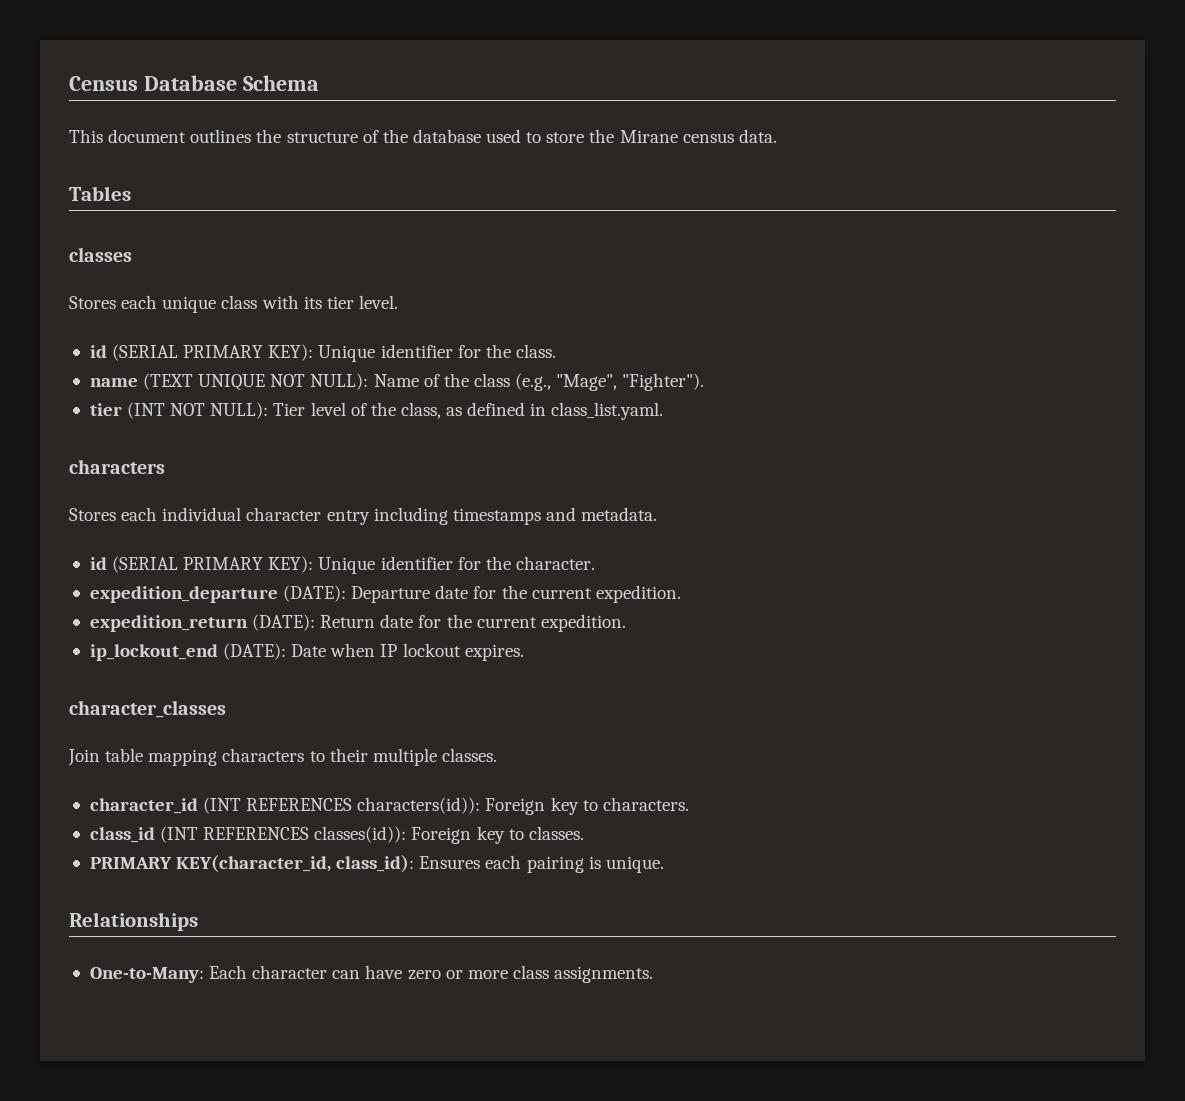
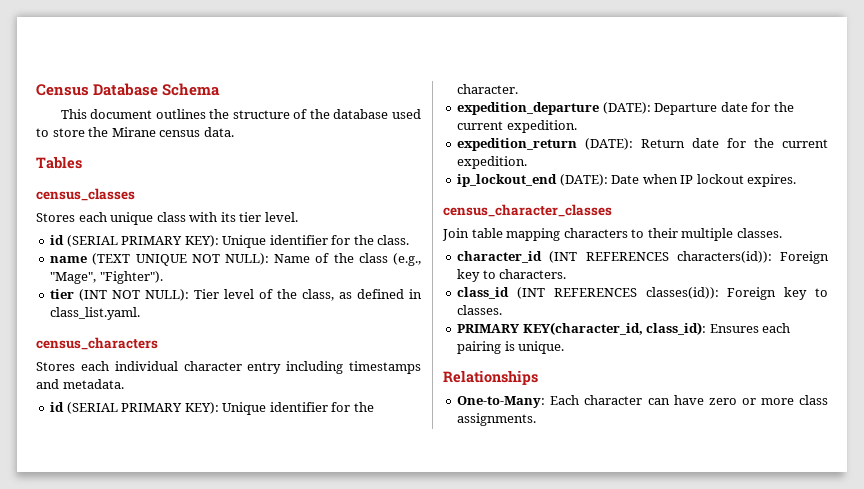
- classes
+ census_classes
  tier (INT NOT NULL): Tier level of the class, as defined in class_list.yaml.
- characters
+ census_characters
- character_classes
+ census_character_classes

